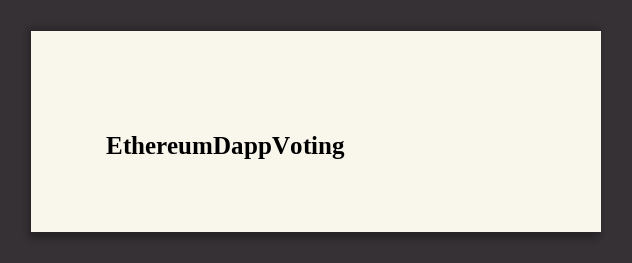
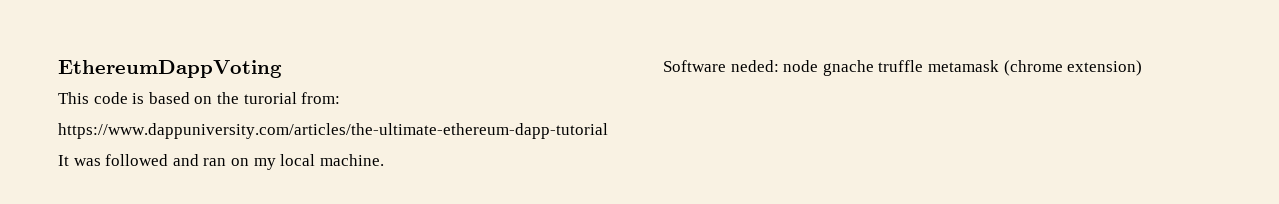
+ This code is based on the turorial from:
+ https://www.dappuniversity.com/articles/the-ultimate-ethereum-dapp-tutorial
+ It was followed and ran on my local machine.
+ Software neded: node gnache truffle metamask (chrome extension)

